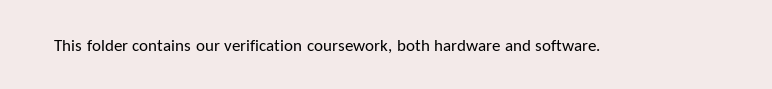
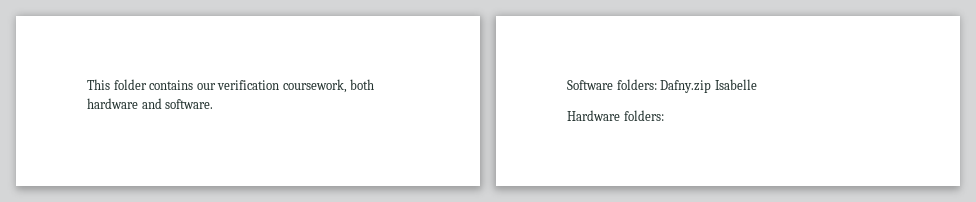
+ Software folders: Dafny.zip Isabelle
+ Hardware folders:

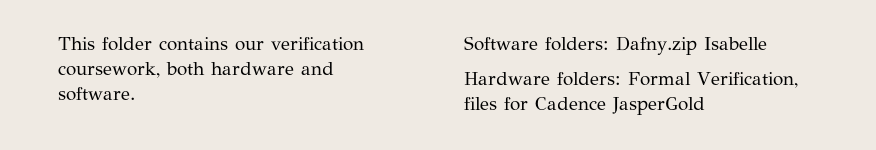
- Hardware folders:
+ Hardware folders: Formal Verification, files for Cadence JasperGold

